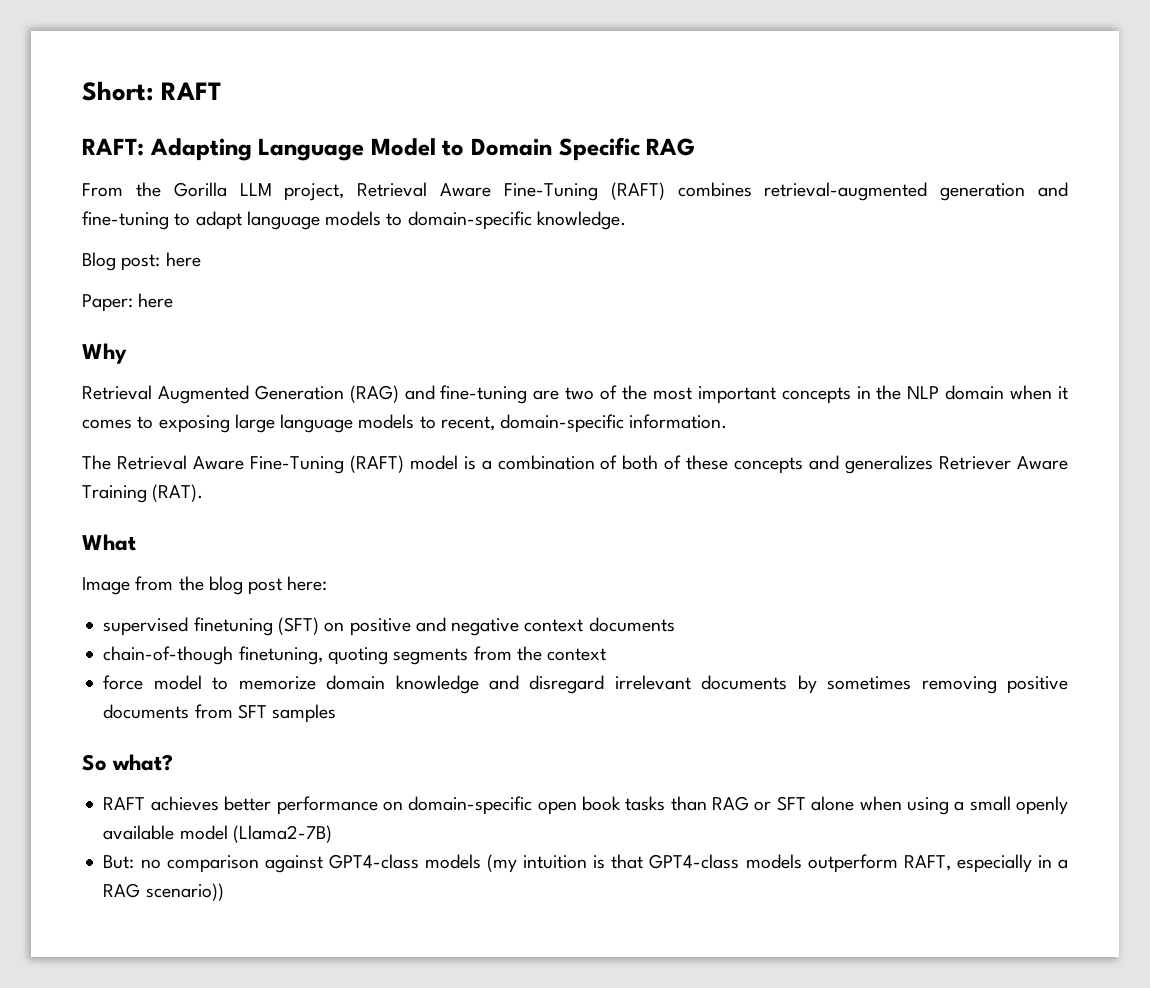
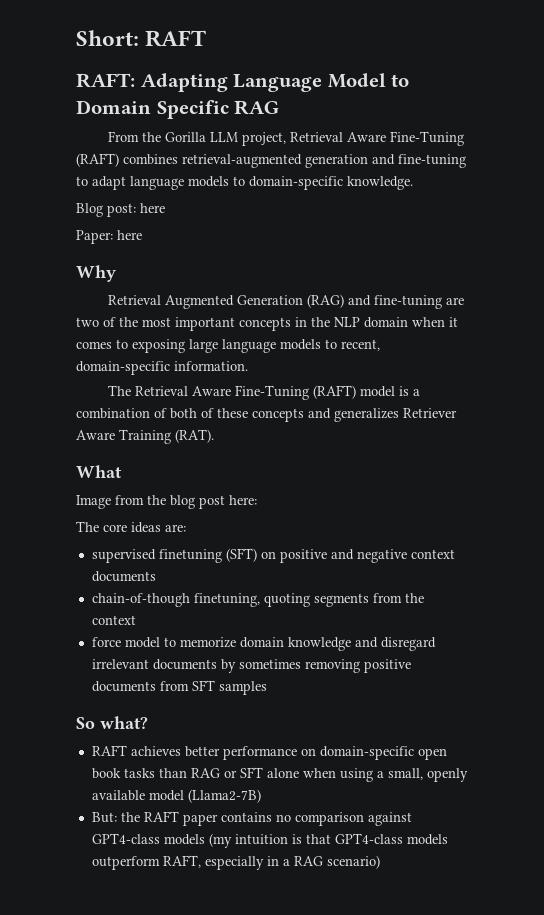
+ The core ideas are:
- RAFT achieves better performance on domain-specific open book tasks than RAG or SFT alone when using a small openly available model (Llama2-7B)
+ RAFT achieves better performance on domain-specific open book tasks than RAG or SFT alone when using a small, openly available model (Llama2-7B)
- But: no comparison against GPT4-class models (my intuition is that GPT4-class models outperform RAFT, especially in a RAG scenario))
+ But: the RAFT paper contains no comparison against GPT4-class models (my intuition is that GPT4-class models outperform RAFT, especially in a RAG scenario)

